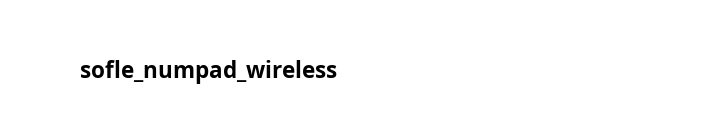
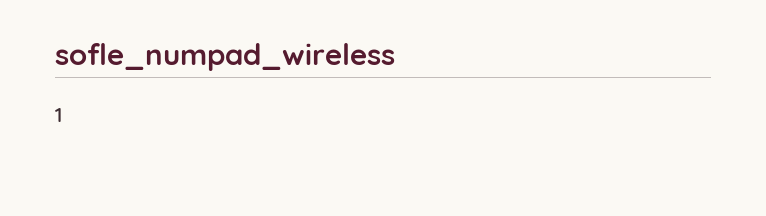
+ 1

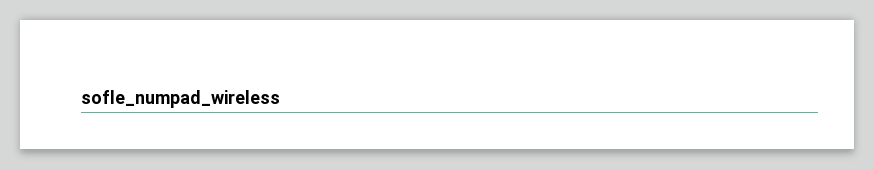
- 1

